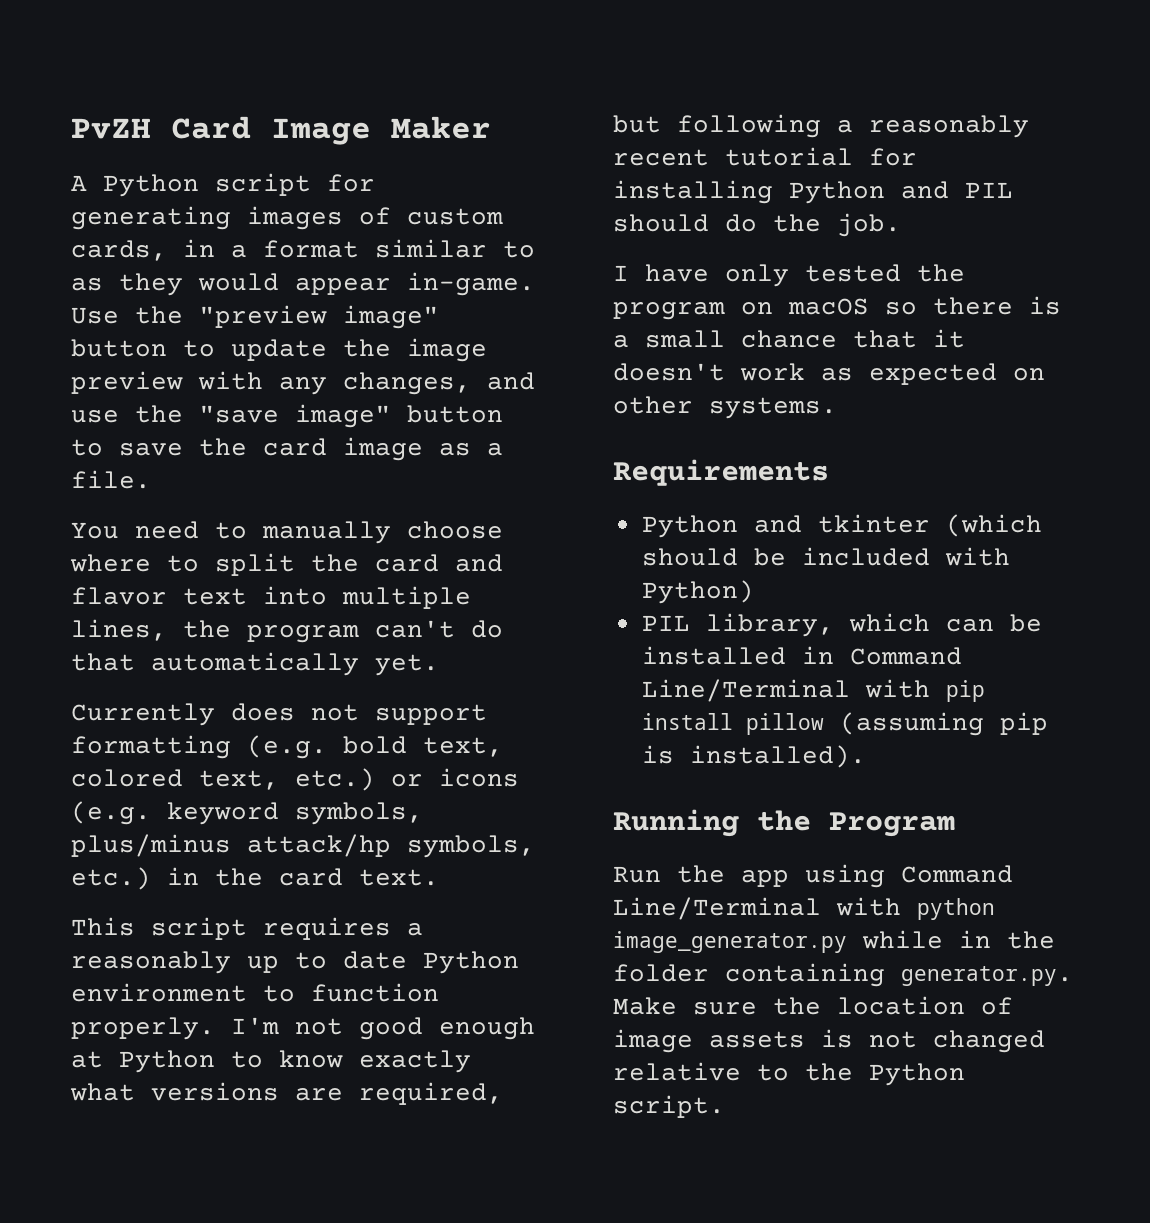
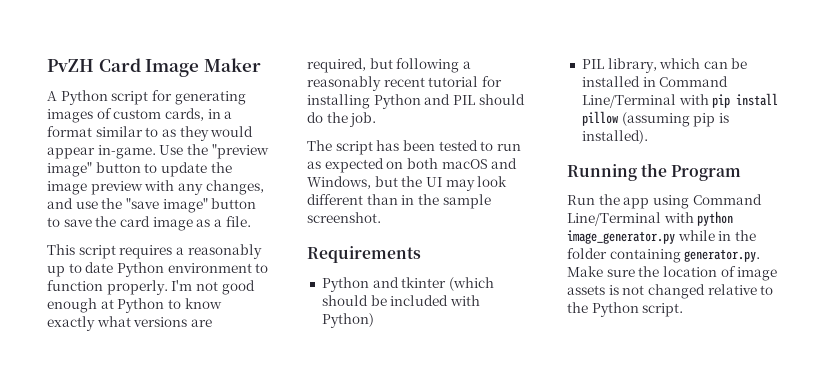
- You need to manually choose where to split the card and flavor text into multiple lines, the program can't do that automatically yet.
- Currently does not support formatting (e.g. bold text, colored text, etc.) or icons (e.g. keyword symbols, plus/minus attack/hp symbols, etc.) in the card text.
- I have only tested the program on macOS so there is a small chance that it doesn't work as expected on other systems.
+ The script has been tested to run as expected on both macOS and Windows, but the UI may look different than in the sample screenshot.

